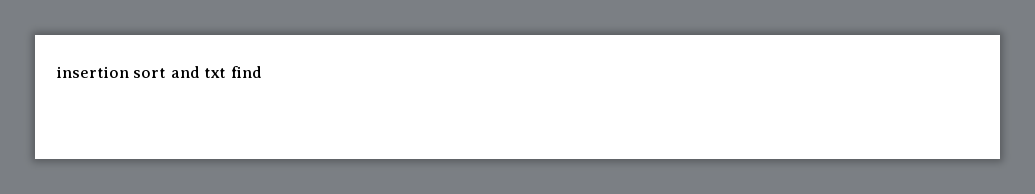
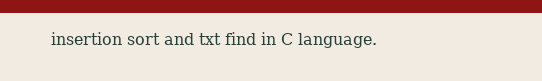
- insertion sort and txt find
+ insertion sort and txt find in C language.

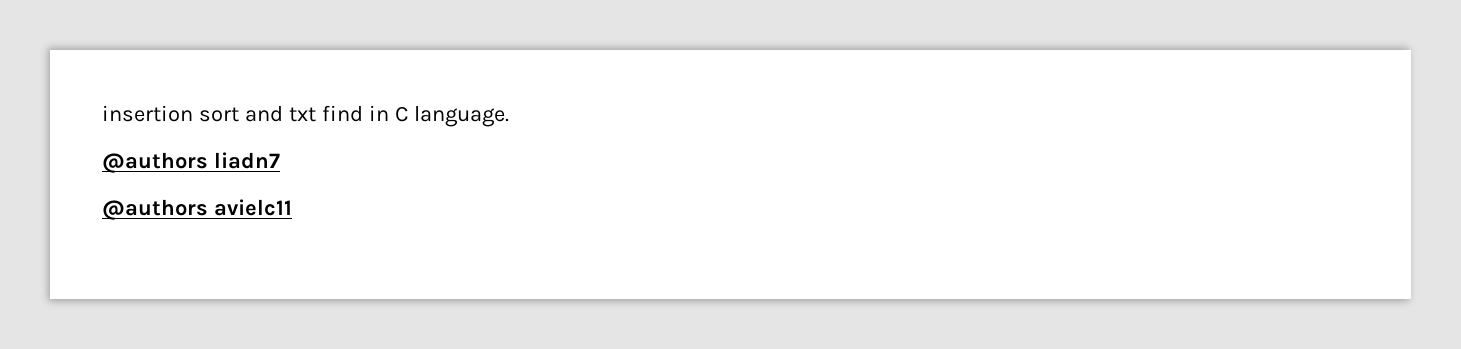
+ @authors liadn7
+ @authors avielc11

